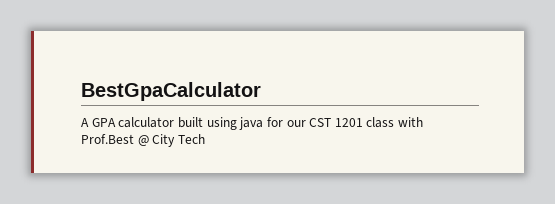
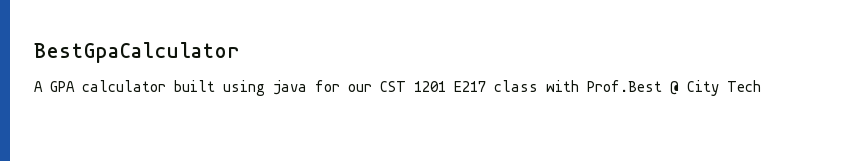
- A GPA calculator built using java for our CST 1201 class with Prof.Best @ City Tech
+ A GPA calculator built using java for our CST 1201 E217 class with Prof.Best @ City Tech

